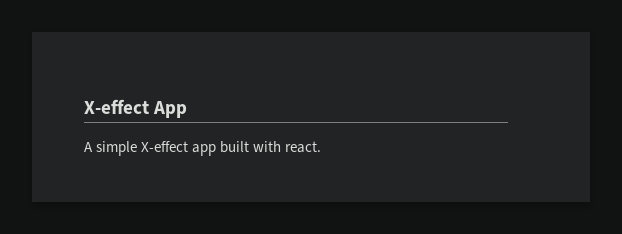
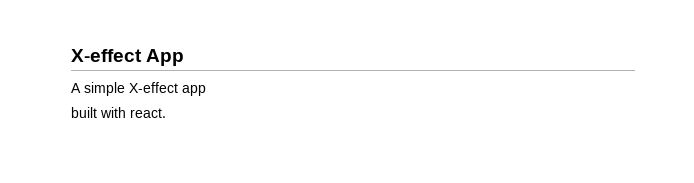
- A simple X-effect app built with react.
+ A simple X-effect app
+ built with react.

